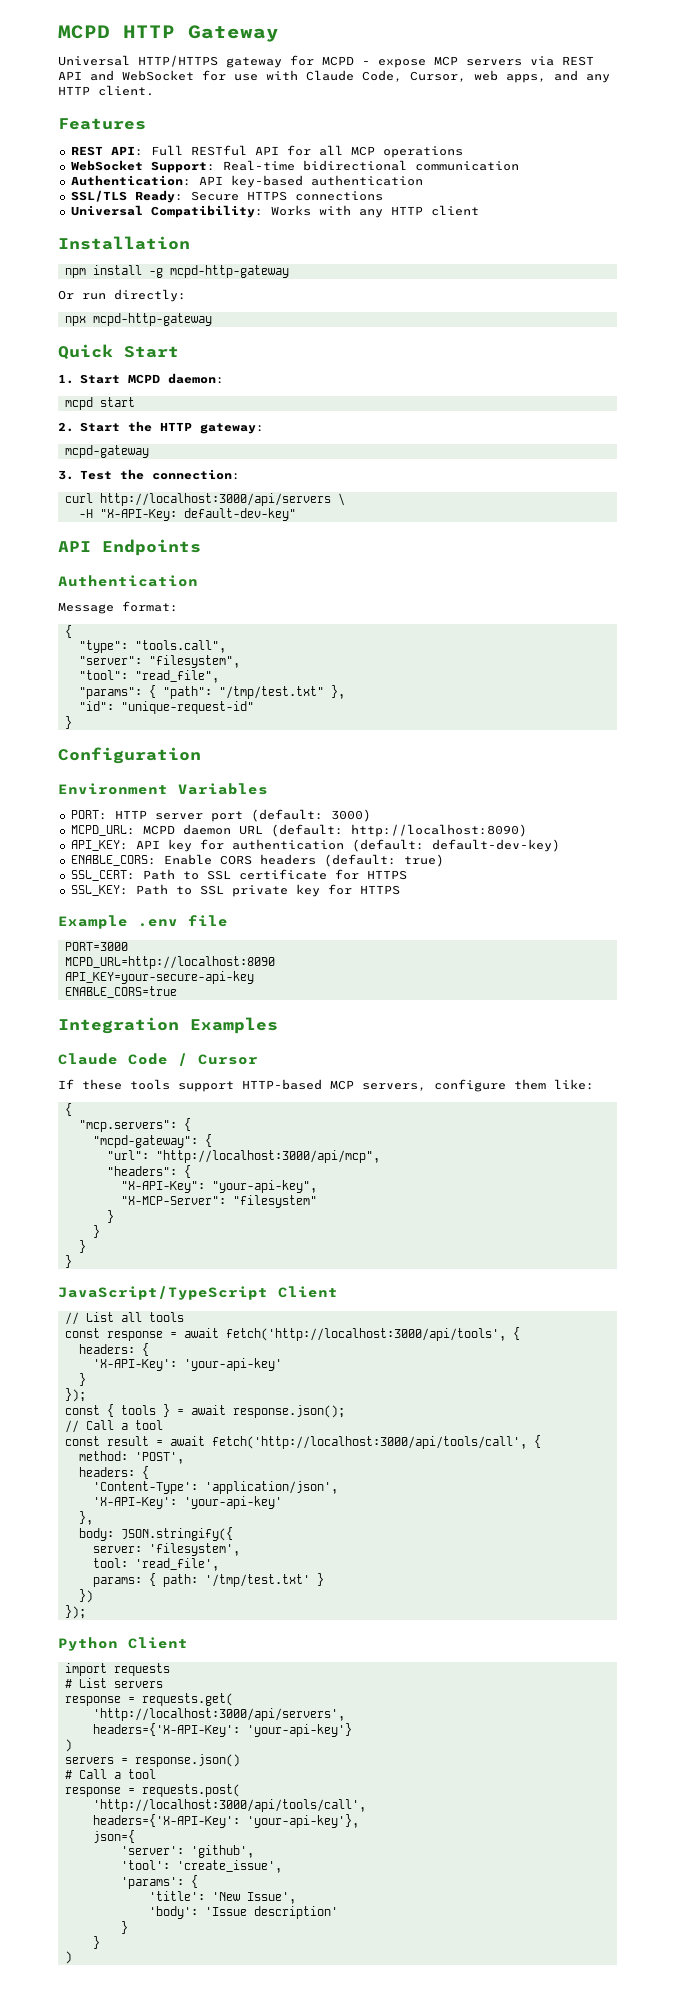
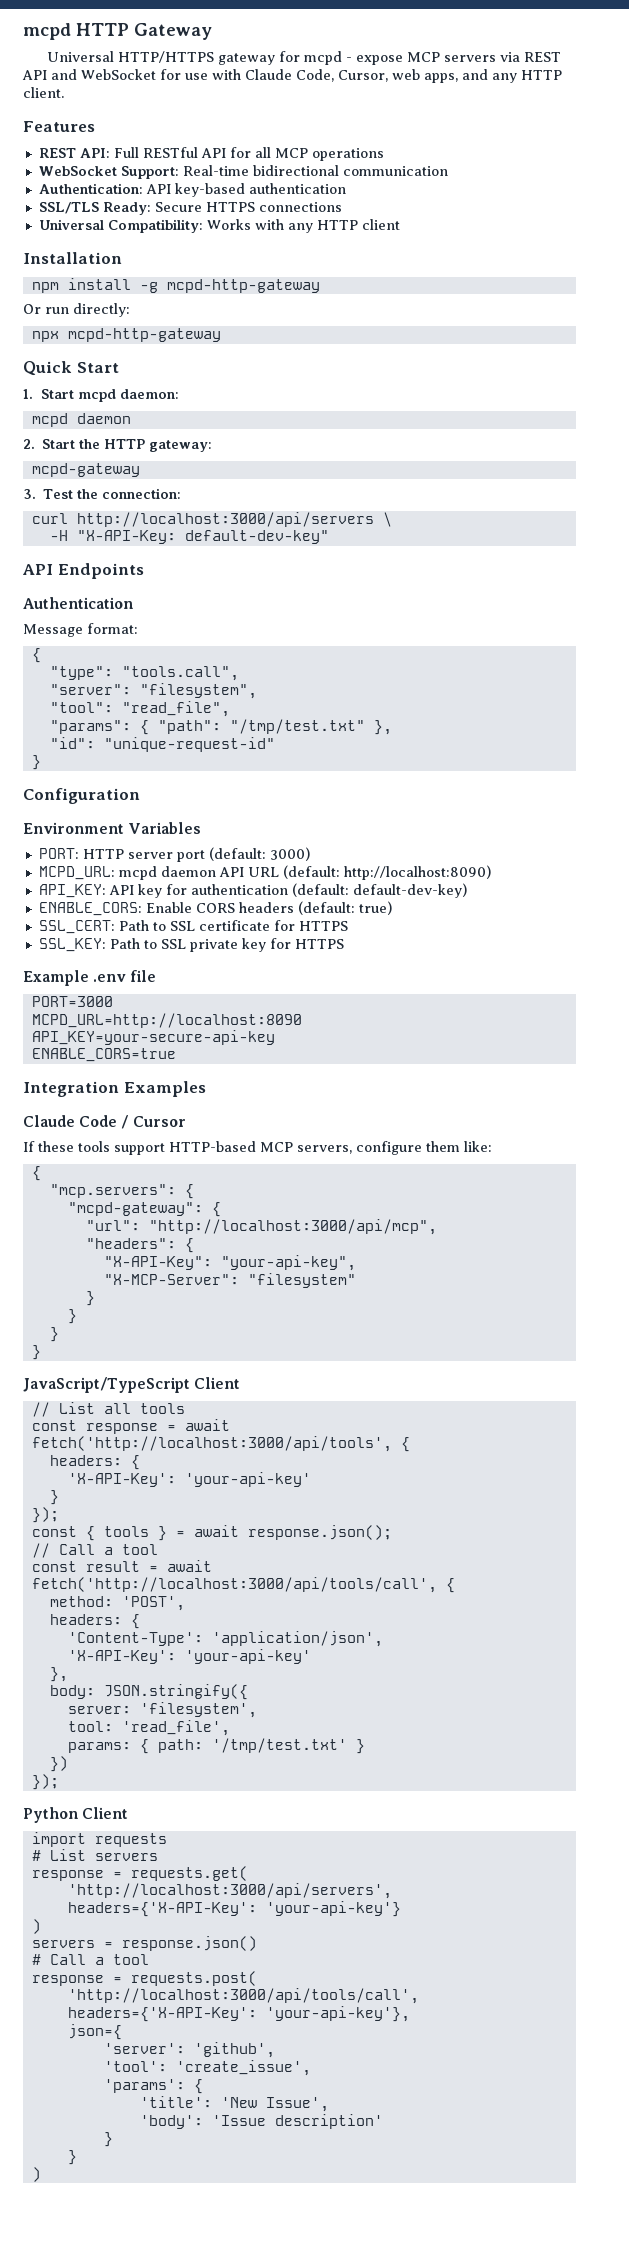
- MCPD HTTP Gateway
+ mcpd HTTP Gateway
- Universal HTTP/HTTPS gateway for MCPD - expose MCP servers via REST API and WebSocket for use with Claude Code, Cursor, web apps, and any HTTP client.
+ Universal HTTP/HTTPS gateway for mcpd - expose MCP servers via REST API and WebSocket for use with Claude Code, Cursor, web apps, and any HTTP client.
- 1. Start MCPD daemon:
- mcpd start
+ 1. Start mcpd daemon:
+ mcpd daemon
- MCPD_URL: MCPD daemon URL (default: http://localhost:8090)
+ MCPD_URL: mcpd daemon API URL (default: http://localhost:8090)

